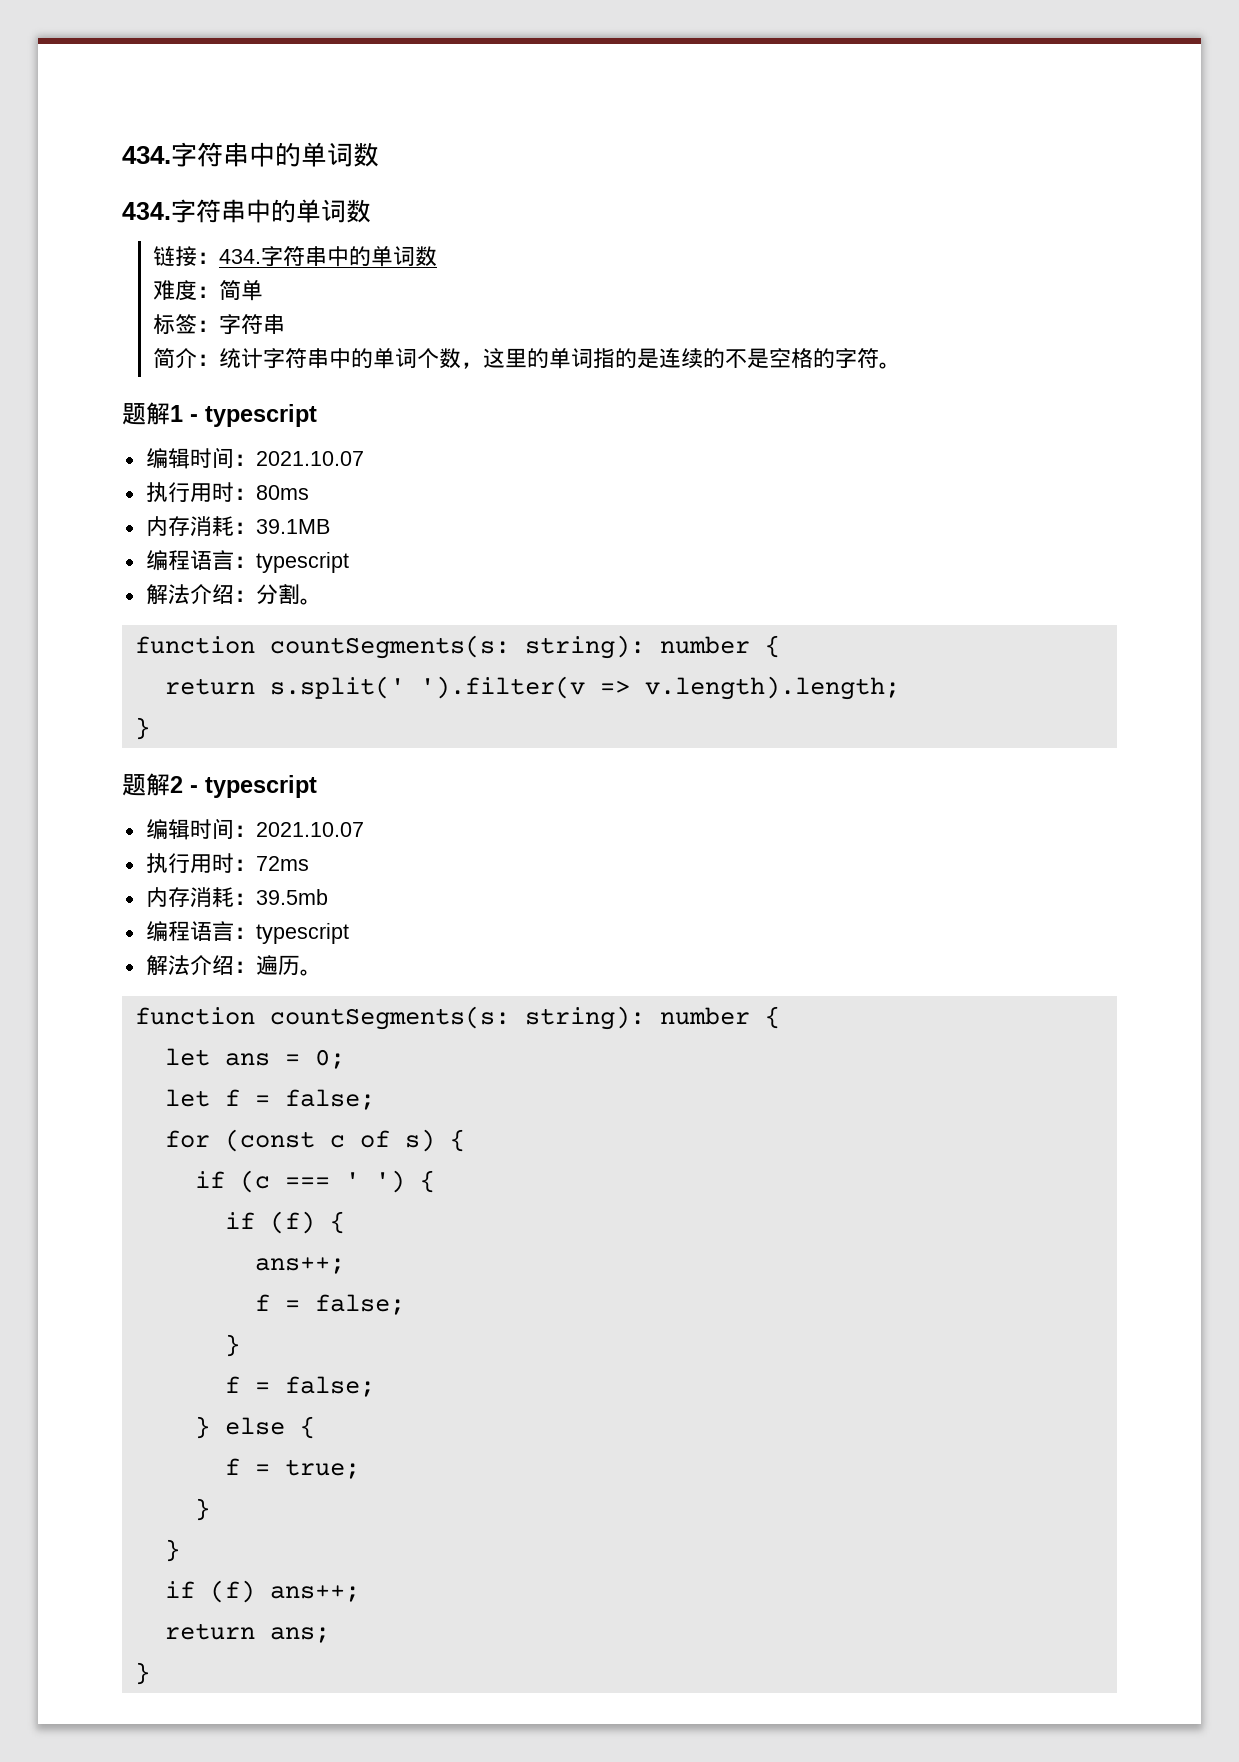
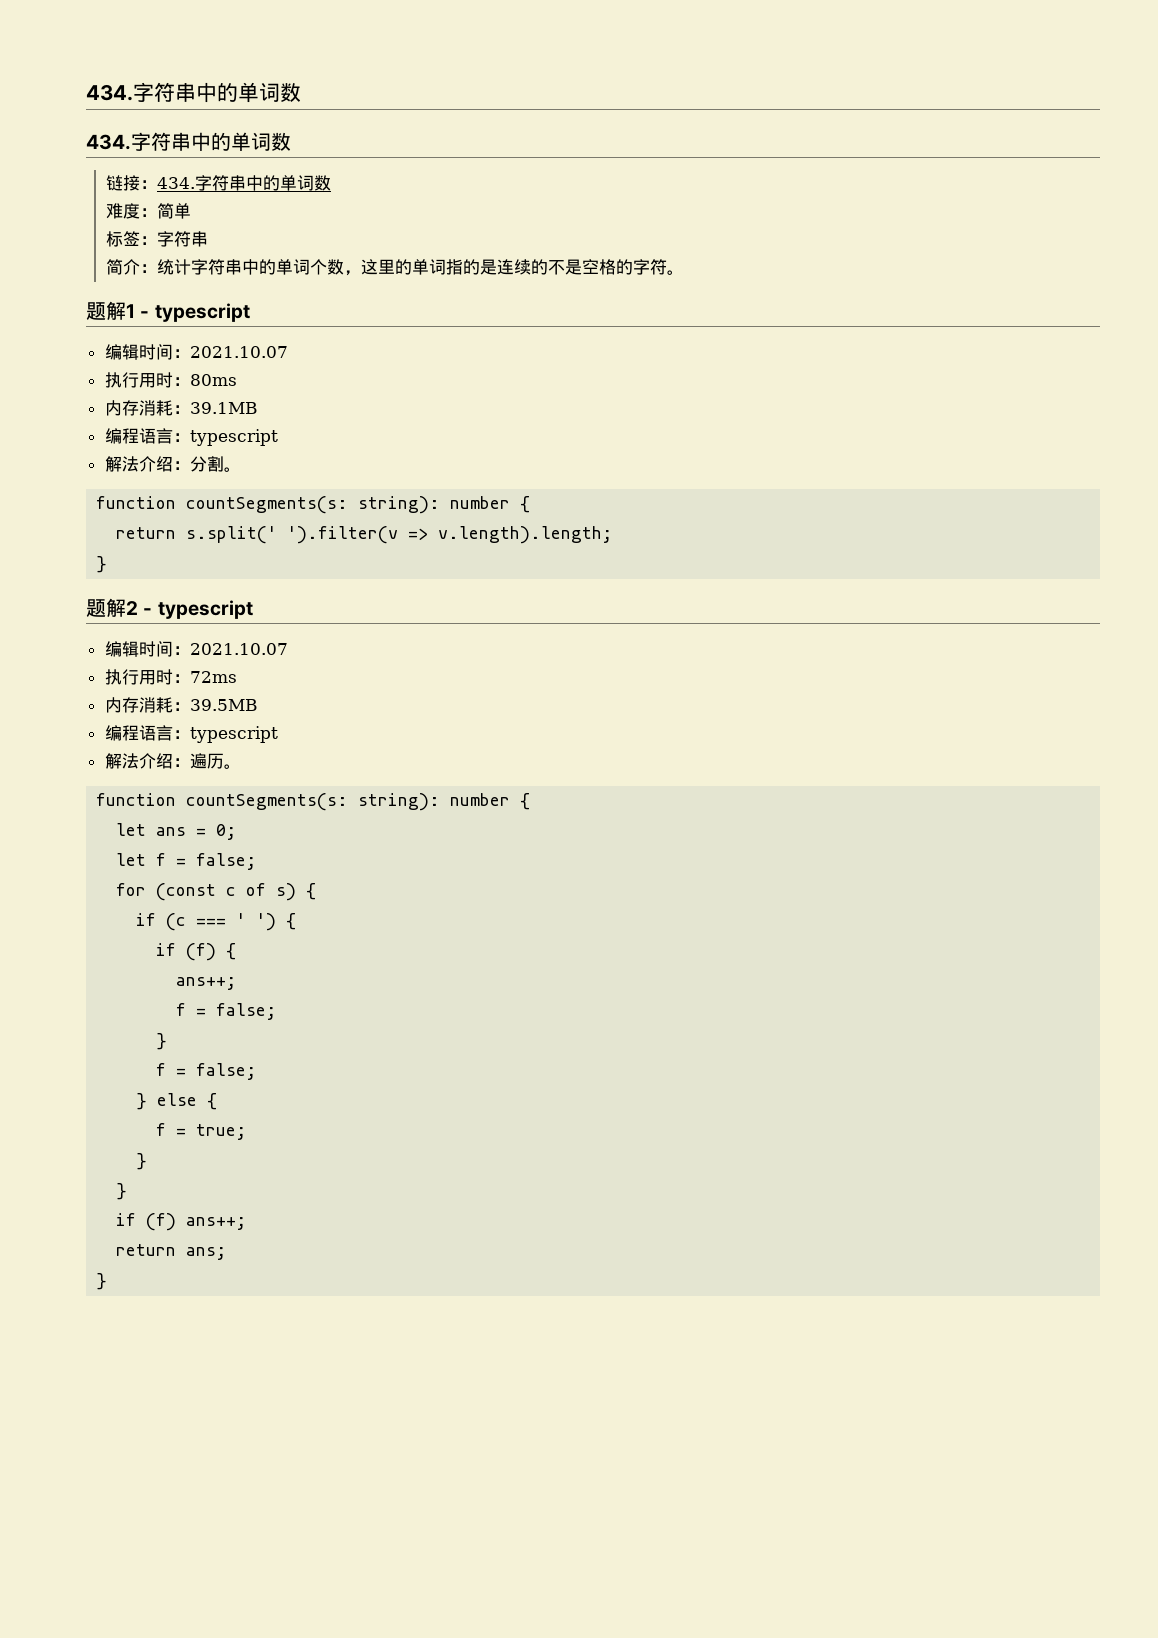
- 内存消耗：39.5mb
+ 内存消耗：39.5MB

